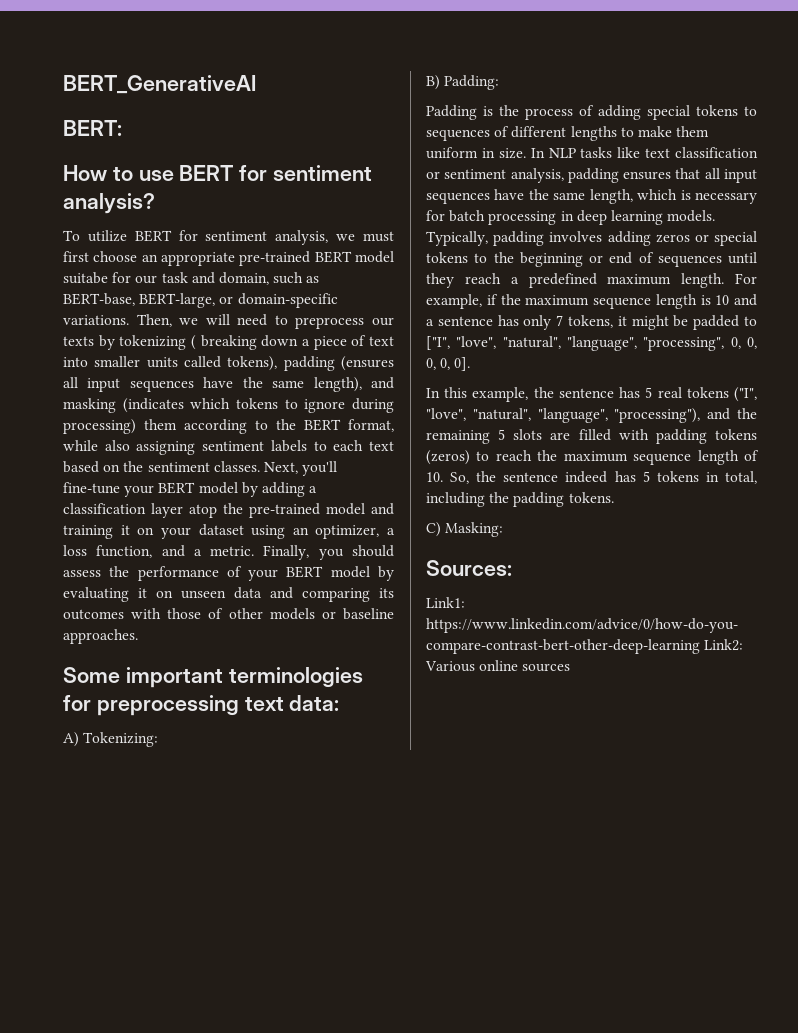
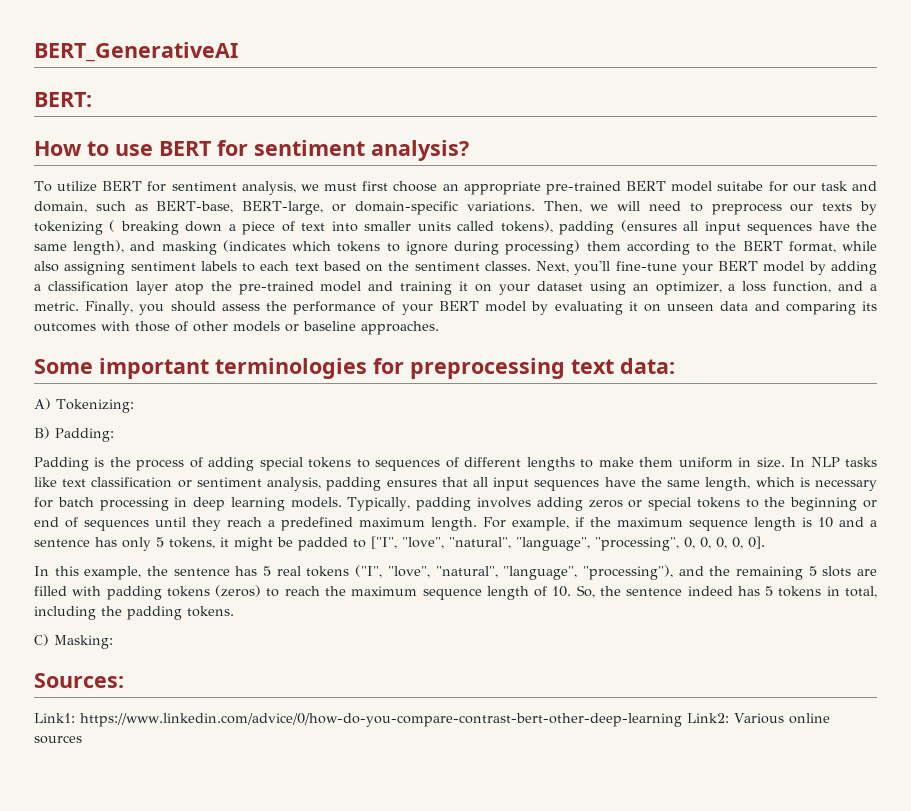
- For example, if the maximum sequence length is 10 and a sentence has only 7 tokens, it might be padded to ["I", "love", "natural", "language", "processing", 0, 0, 0, 0, 0].
+ For example, if the maximum sequence length is 10 and a sentence has only 5 tokens, it might be padded to ["I", "love", "natural", "language", "processing", 0, 0, 0, 0, 0].

